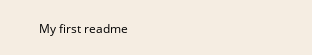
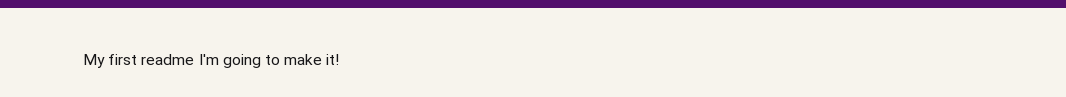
- My first readme
+ My first readme I'm going to make it!

